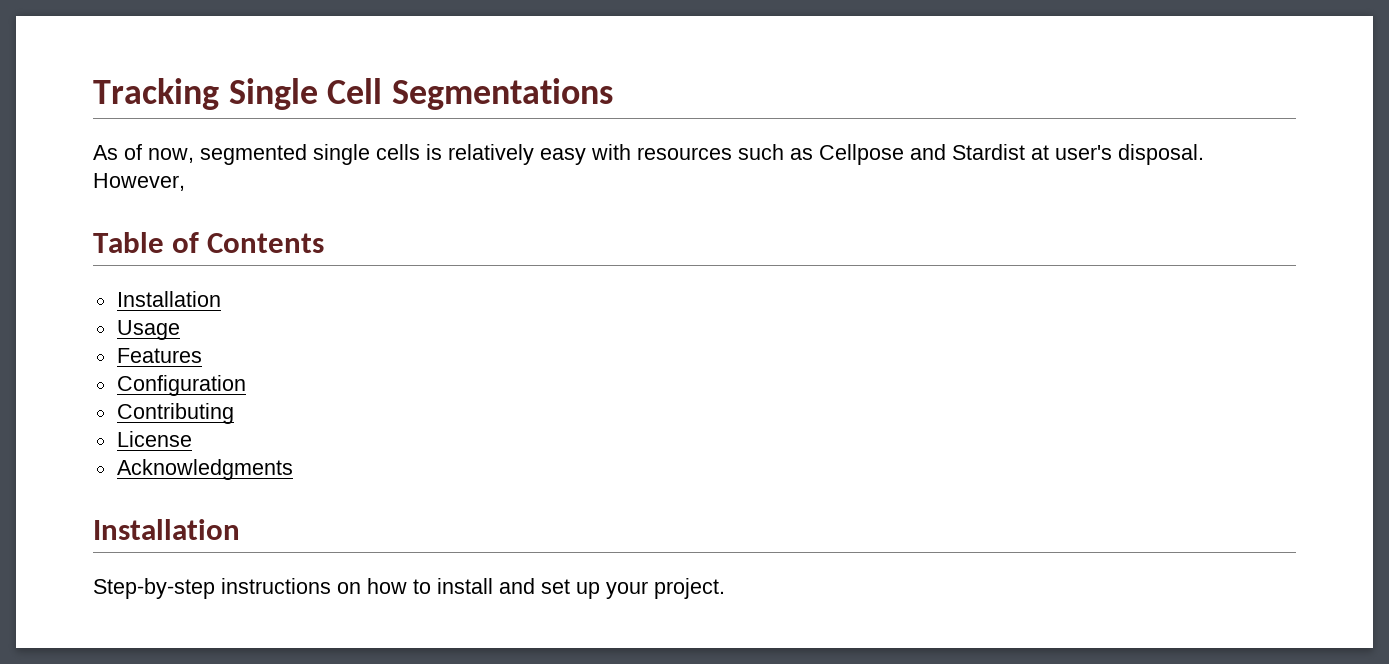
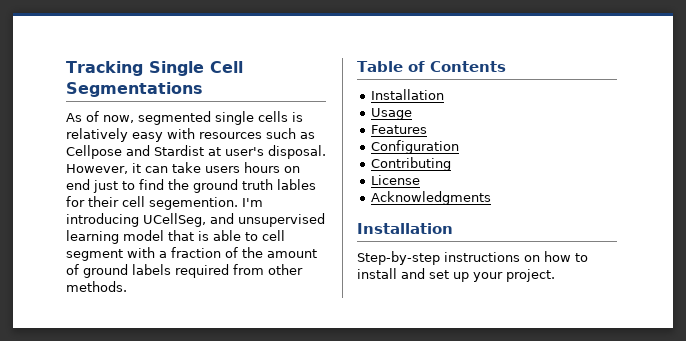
- However,
+ However, it can take users hours on end just to find the ground truth lables for their cell segemention. I'm introducing UCellSeg, and unsupervised learning model that is able to cell segment with a fraction of the amount of ground labels required from other methods.

